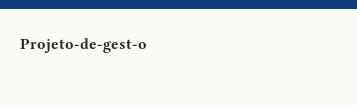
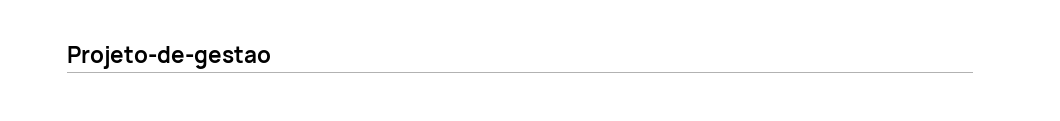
- Projeto-de-gest-o
+ Projeto-de-gestao

